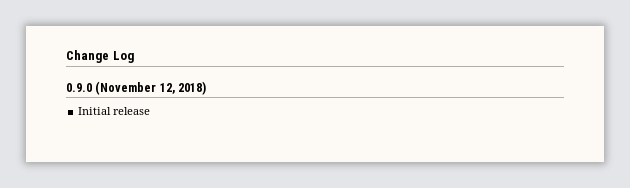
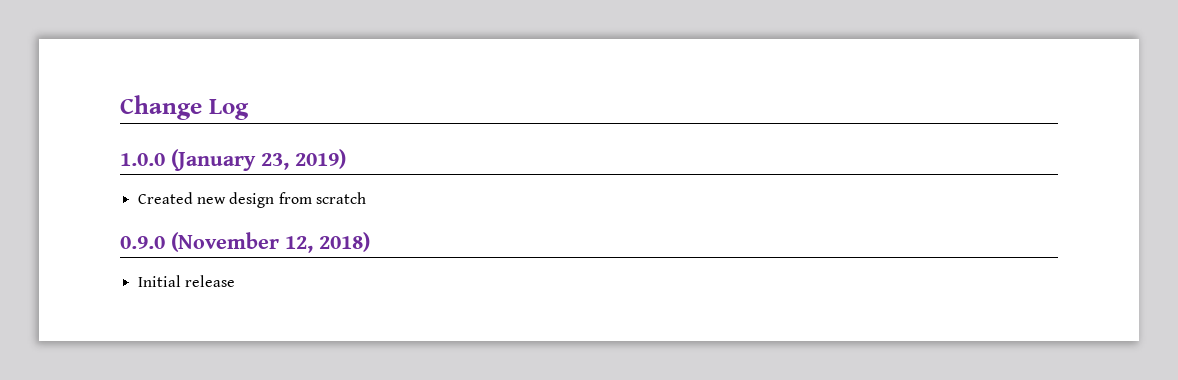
+ 1.0.0 (January 23, 2019)
+ Created new design from scratch

